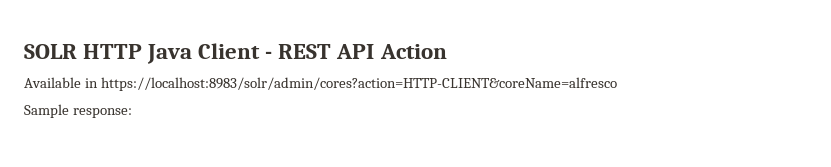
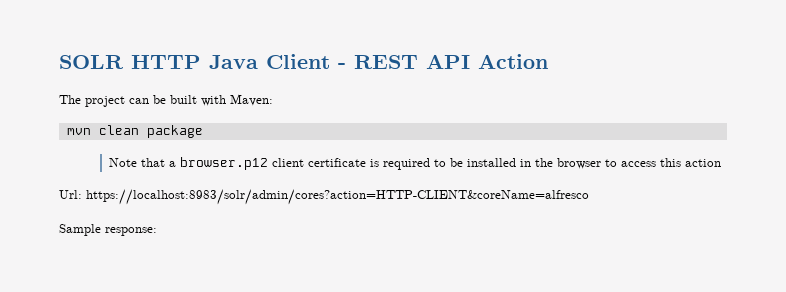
- Available in https://localhost:8983/solr/admin/cores?action=HTTP-CLIENT&coreName=alfresco
+ The project can be built with Maven:
+ mvn clean package
+ Note that a browser.p12 client certificate is required to be installed in the browser to access this action
+ Url: https://localhost:8983/solr/admin/cores?action=HTTP-CLIENT&coreName=alfresco

